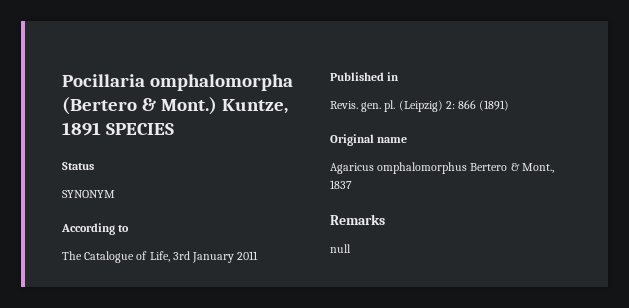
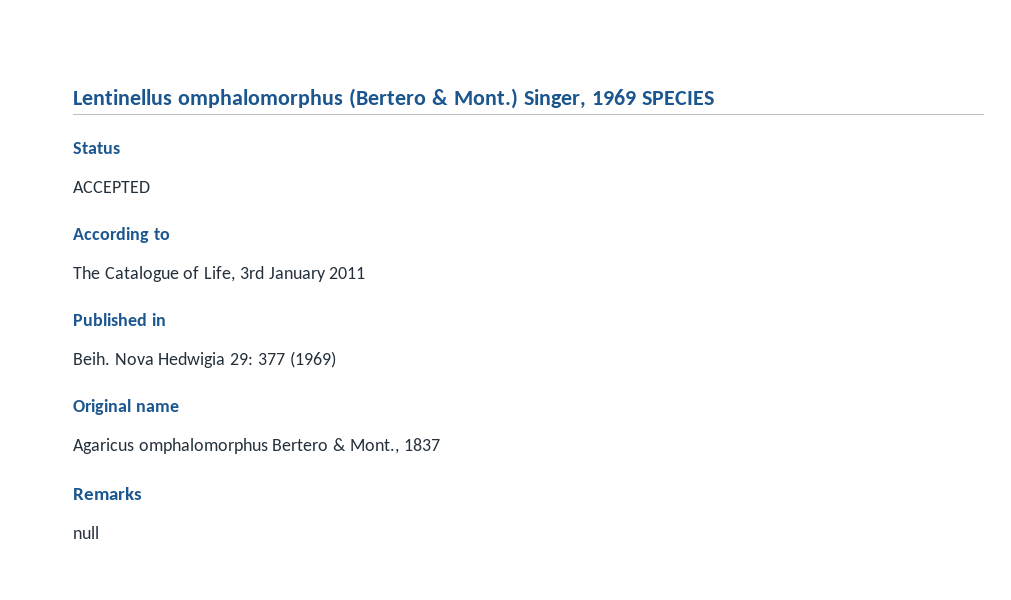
- Pocillaria omphalomorpha (Bertero & Mont.)
+ Lentinellus omphalomorphus (Bertero & Mont.)
- Kuntze, 1891 SPECIES
+ Singer, 1969 SPECIES
- SYNONYM
+ ACCEPTED
- Revis. gen. pl. (Leipzig) 2: 866 (1891)
+ Beih. Nova Hedwigia 29: 377 (1969)

